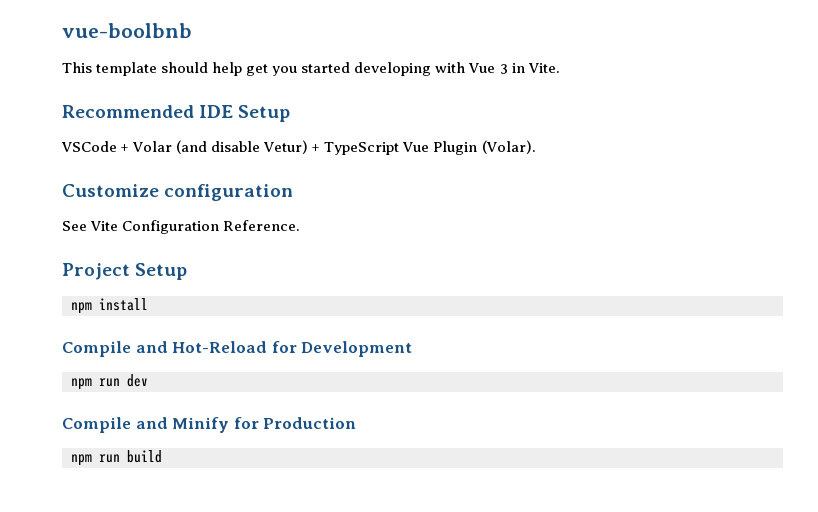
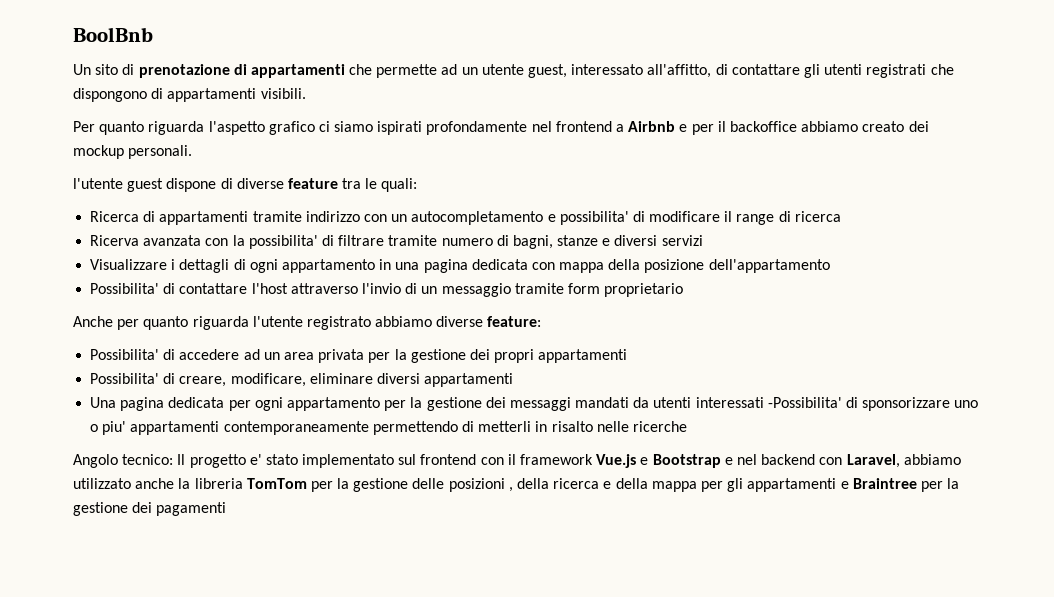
- vue-boolbnb
- This template should help get you started developing with Vue 3 in Vite.
- Recommended IDE Setup
- VSCode + Volar (and disable Vetur) + TypeScript Vue Plugin (Volar).
- Customize configuration
- See Vite Configuration Reference.
- Project Setup
- npm install
- Compile and Hot-Reload for Development
- npm run dev
- Compile and Minify for Production
- npm run build
+ BoolBnb
+ Un sito di prenotazione di appartamenti che permette ad un utente guest, interessato all'affitto, di contattare gli utenti registrati che dispongono di appartamenti visibili.
+ Per quanto riguarda l'aspetto grafico ci siamo ispirati profondamente nel frontend a Airbnb e per il backoffice abbiamo creato dei mockup personali.
+ l'utente guest dispone di diverse feature tra le quali:
+ Ricerca di appartamenti tramite indirizzo con un autocompletamento e possibilita' di modificare il range di ricerca
+ Ricerva avanzata con la possibilita' di filtrare tramite numero di bagni, stanze e diversi servizi
+ Visualizzare i dettagli di ogni appartamento in una pagina dedicata con mappa della posizione dell'appartamento
+ Possibilita' di contattare l'host attraverso l'invio di un messaggio tramite form proprietario
+ Anche per quanto riguarda l'utente registrato abbiamo diverse feature:
+ Possibilita' di accedere ad un area privata per la gestione dei propri appartamenti
+ Possibilita' di creare, modificare, eliminare diversi appartamenti
+ Una pagina dedicata per ogni appartamento per la gestione dei messaggi mandati da utenti interessati -Possibilita' di sponsorizzare uno o piu' appartamenti contemporaneamente permettendo di metterli in risalto nelle ricerche
+ Angolo tecnico: Il progetto e' stato implementato sul frontend con il framework Vue.js e Bootstrap e nel backend con Laravel, abbiamo utilizzato anche la libreria TomTom per la gestione delle posizioni , della ricerca e della mappa per gli appartamenti e Braintree per la gestione dei pagamenti

